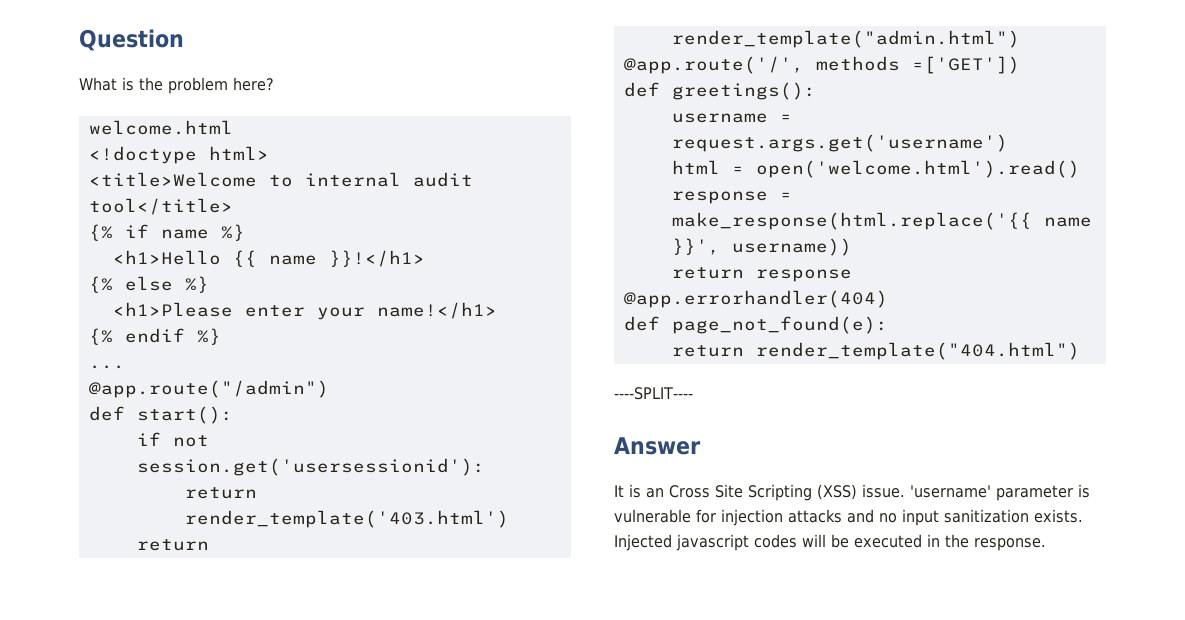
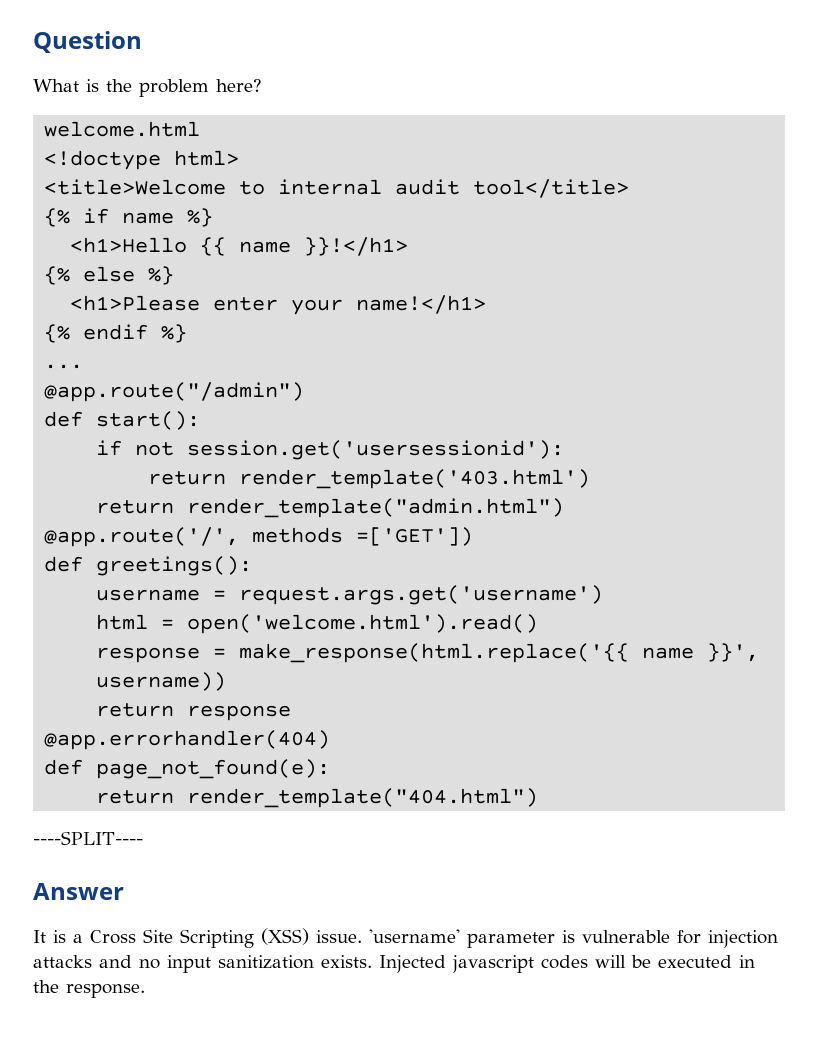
- It is an Cross Site Scripting (XSS) issue.
+ It is a Cross Site Scripting (XSS) issue.

